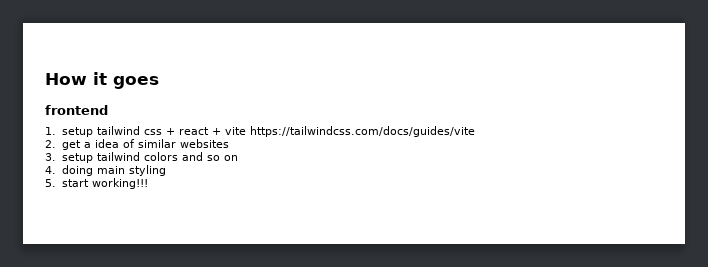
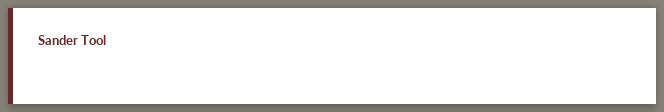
- How it goes
- frontend
- 1. setup tailwind css + react + vite https://tailwindcss.com/docs/guides/vite
- 2. get a idea of similar websites
- 3. setup tailwind colors and so on
- 4. doing main styling
- 5. start working!!!
+ Sander Tool

